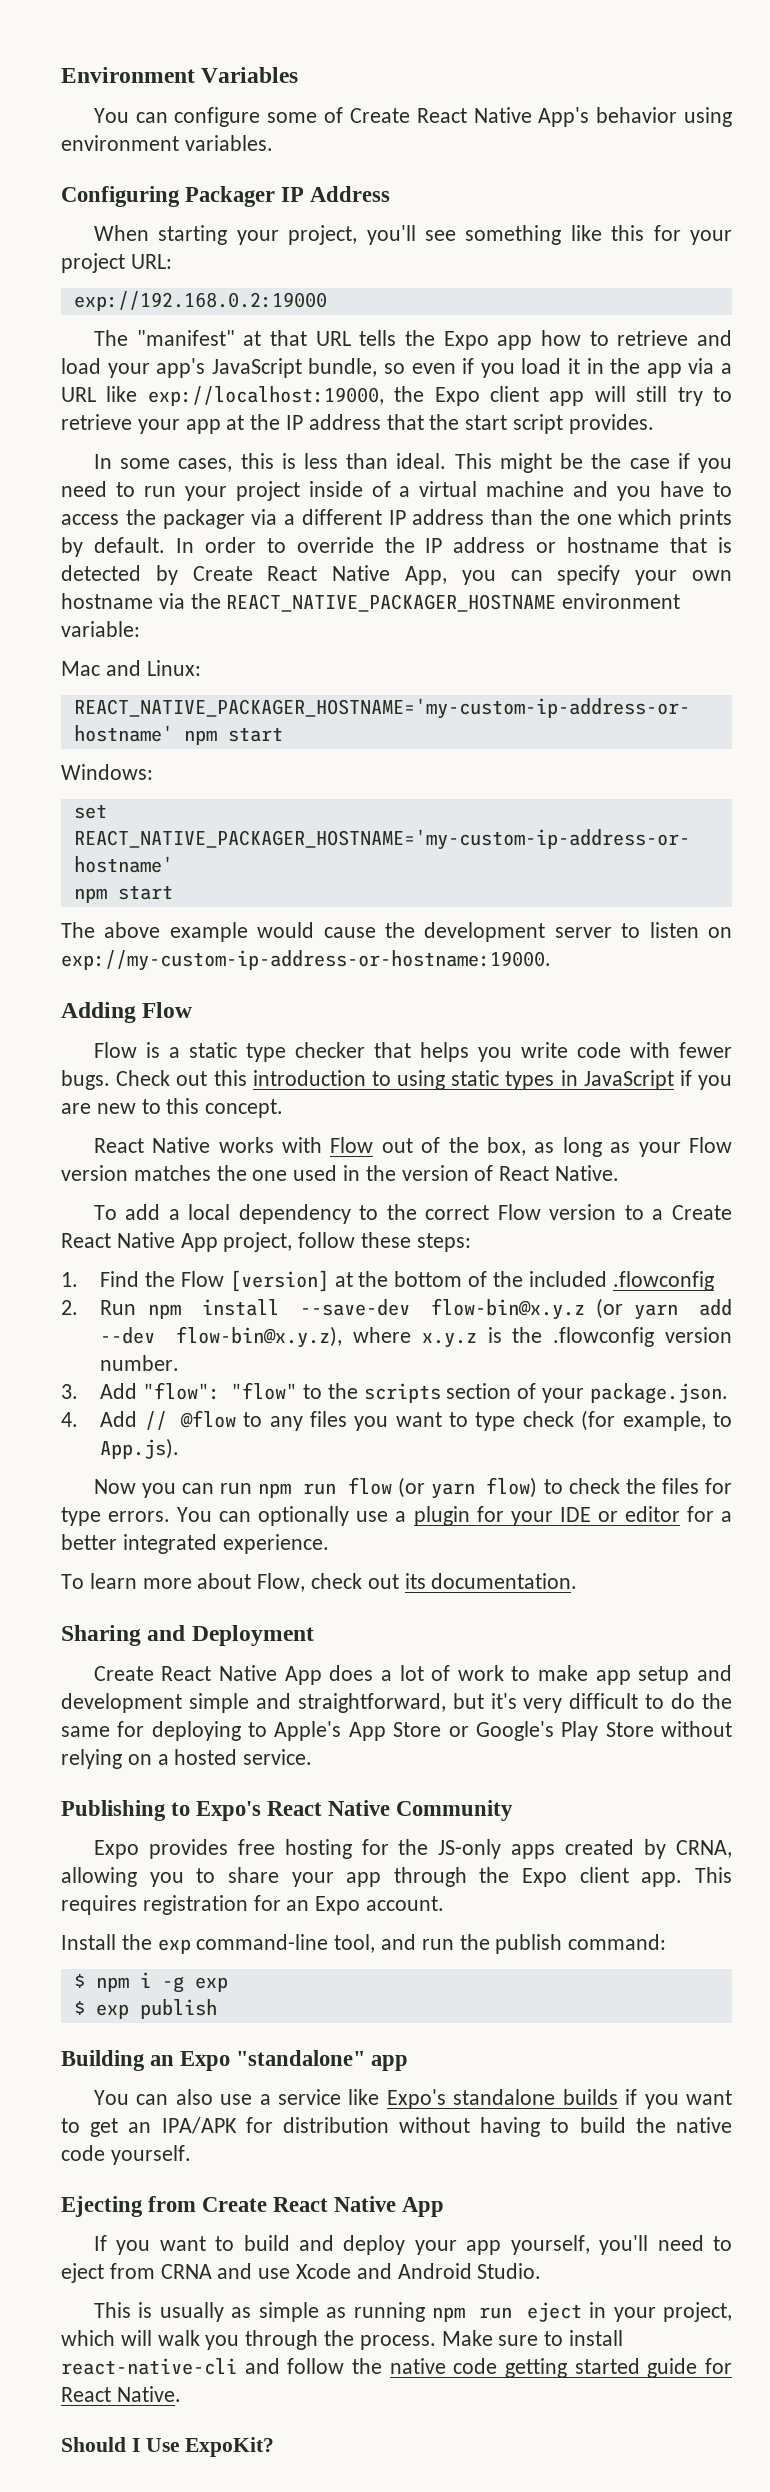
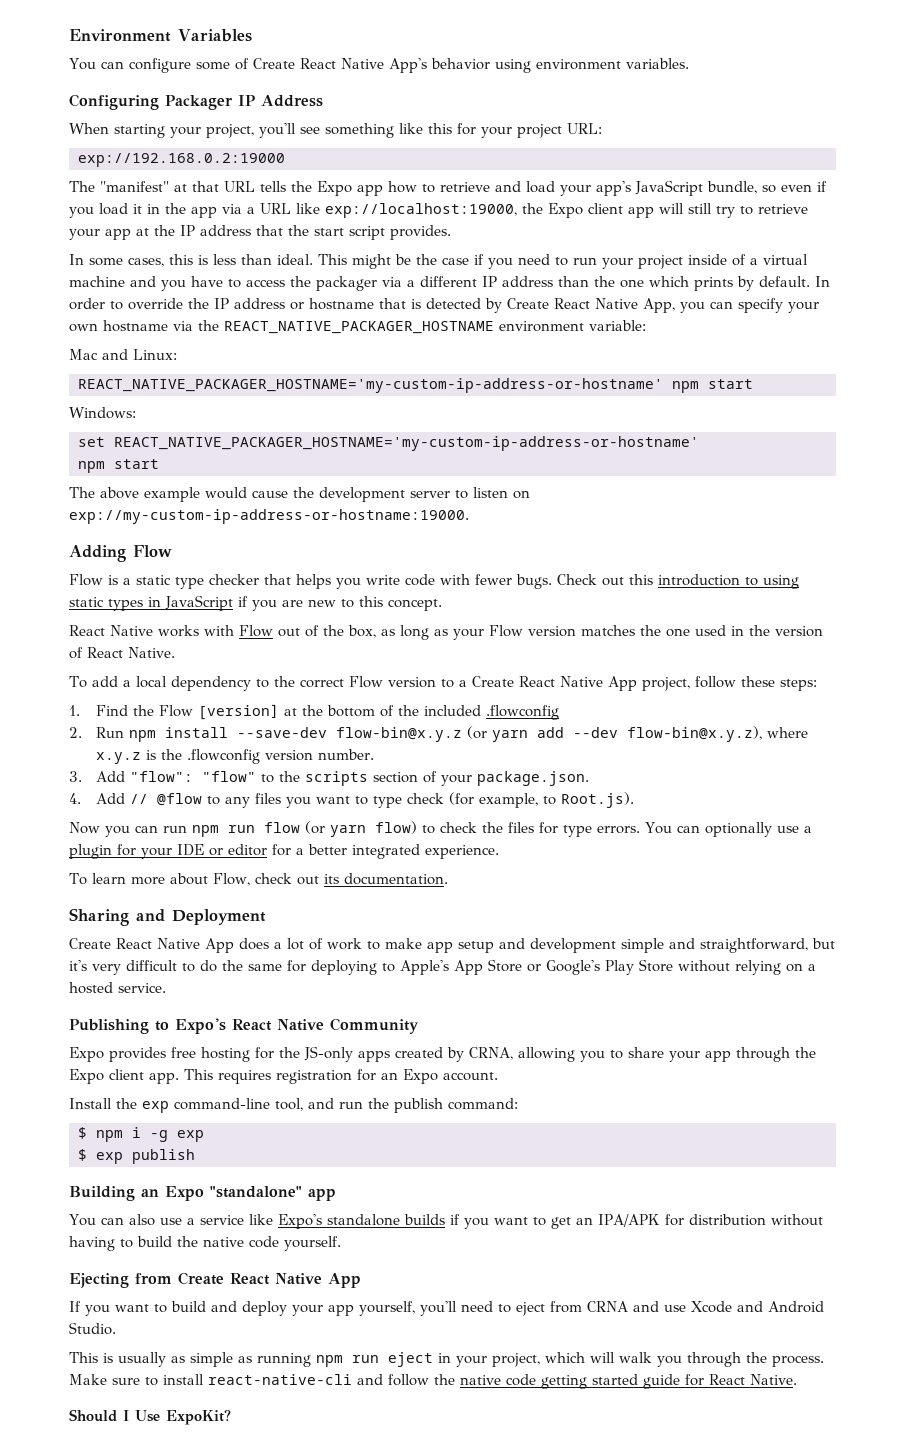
- 4. Add // @flow to any files you want to type check (for example, to App.js).
+ 4. Add // @flow to any files you want to type check (for example, to Root.js).

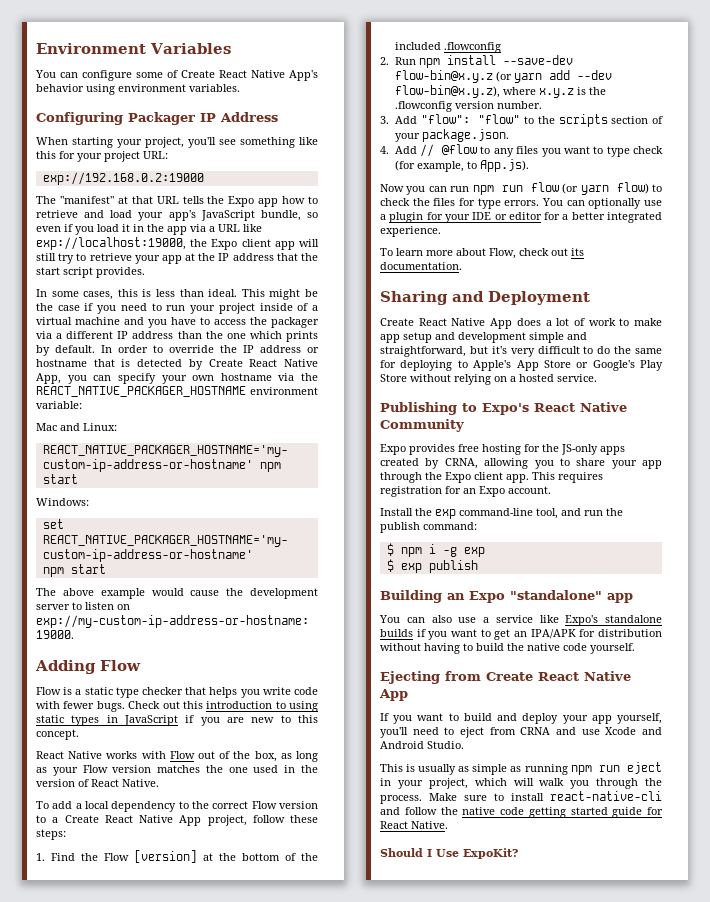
- 4. Add // @flow to any files you want to type check (for example, to Root.js).
+ 4. Add // @flow to any files you want to type check (for example, to App.js).

